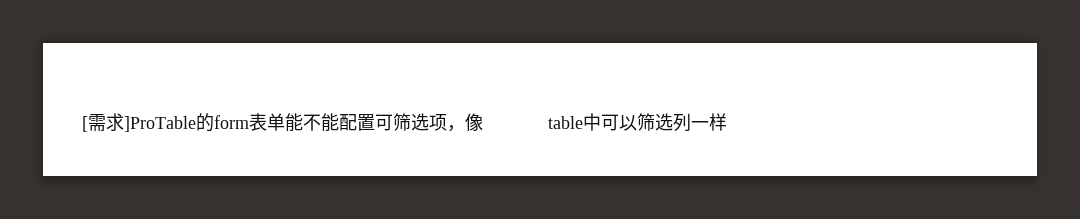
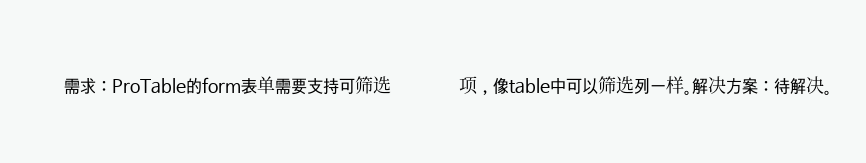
- [需求]ProTable的form表单能不能配置可筛选项，像table中可以筛选列一样
+ 需求：ProTable的form表单需要支持可筛选项，像table中可以筛选列一样。解决方案：待解决。

